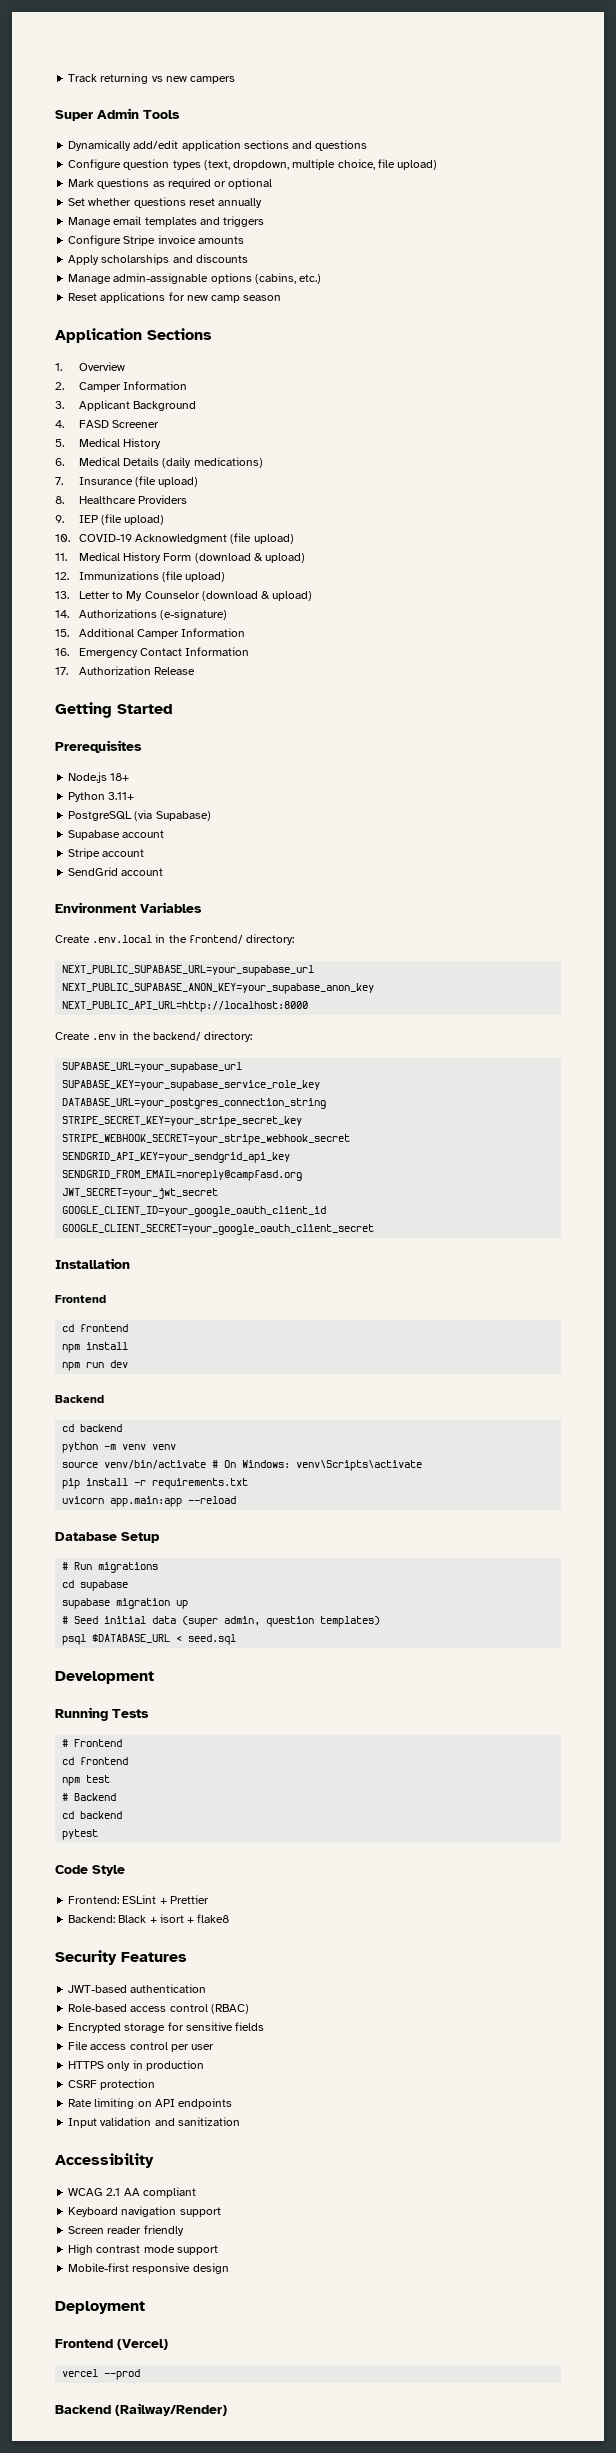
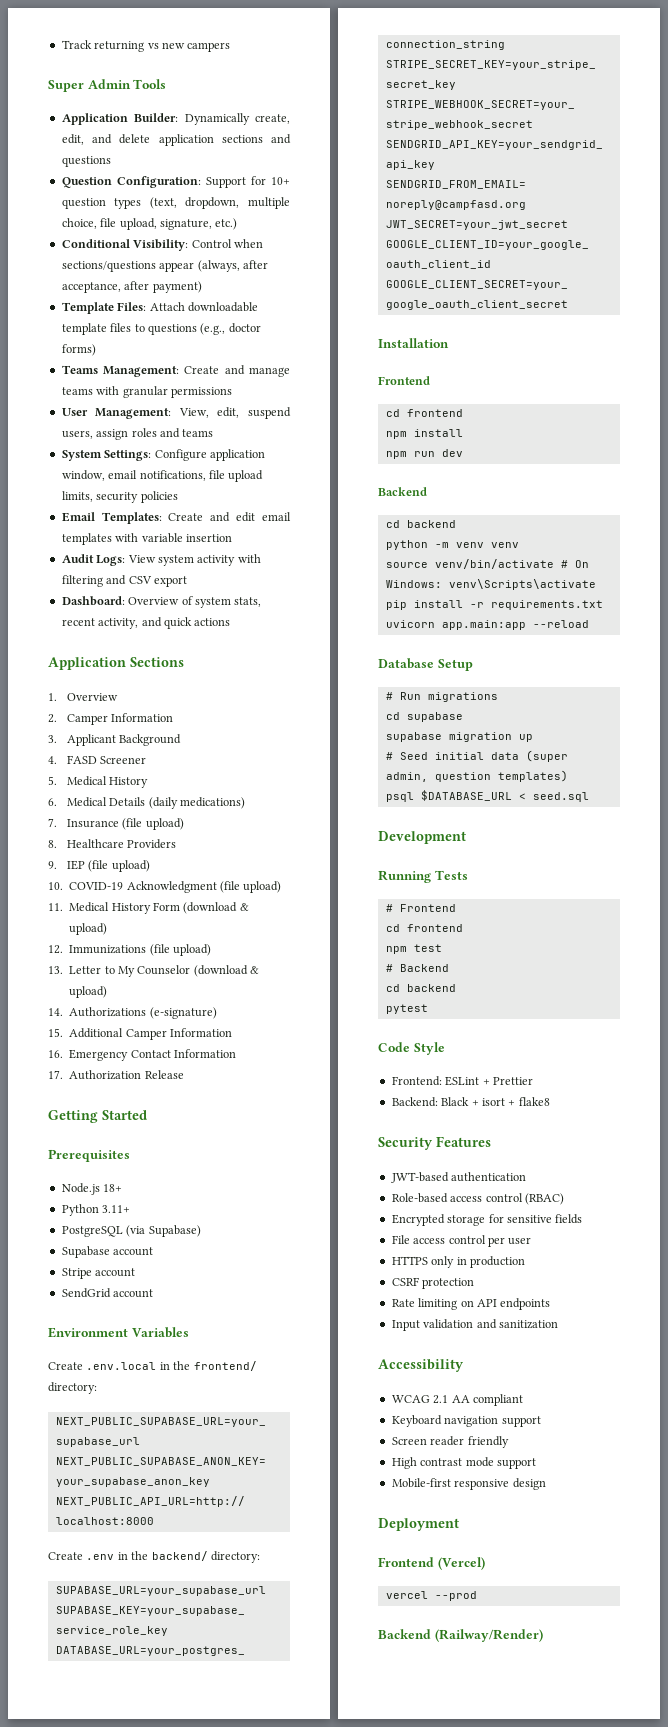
- Dynamically add/edit application sections and questions
+ Application Builder: Dynamically create, edit, and delete application sections and questions
- Configure question types (text, dropdown, multiple choice, file upload)
- Mark questions as required or optional
- Set whether questions reset annually
- Manage email templates and triggers
- Configure Stripe invoice amounts
- Apply scholarships and discounts
- Manage admin-assignable options (cabins, etc.)
- Reset applications for new camp season
+ Question Configuration: Support for 10+ question types (text, dropdown, multiple choice, file upload, signature, etc.)
+ Conditional Visibility: Control when sections/questions appear (always, after acceptance, after payment)
+ Template Files: Attach downloadable template files to questions (e.g., doctor forms)
+ Teams Management: Create and manage teams with granular permissions
+ User Management: View, edit, suspend users, assign roles and teams
+ System Settings: Configure application window, email notifications, file upload limits, security policies
+ Email Templates: Create and edit email templates with variable insertion
+ Audit Logs: View system activity with filtering and CSV export
+ Dashboard: Overview of system stats, recent activity, and quick actions

